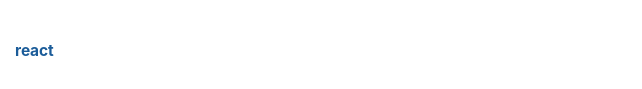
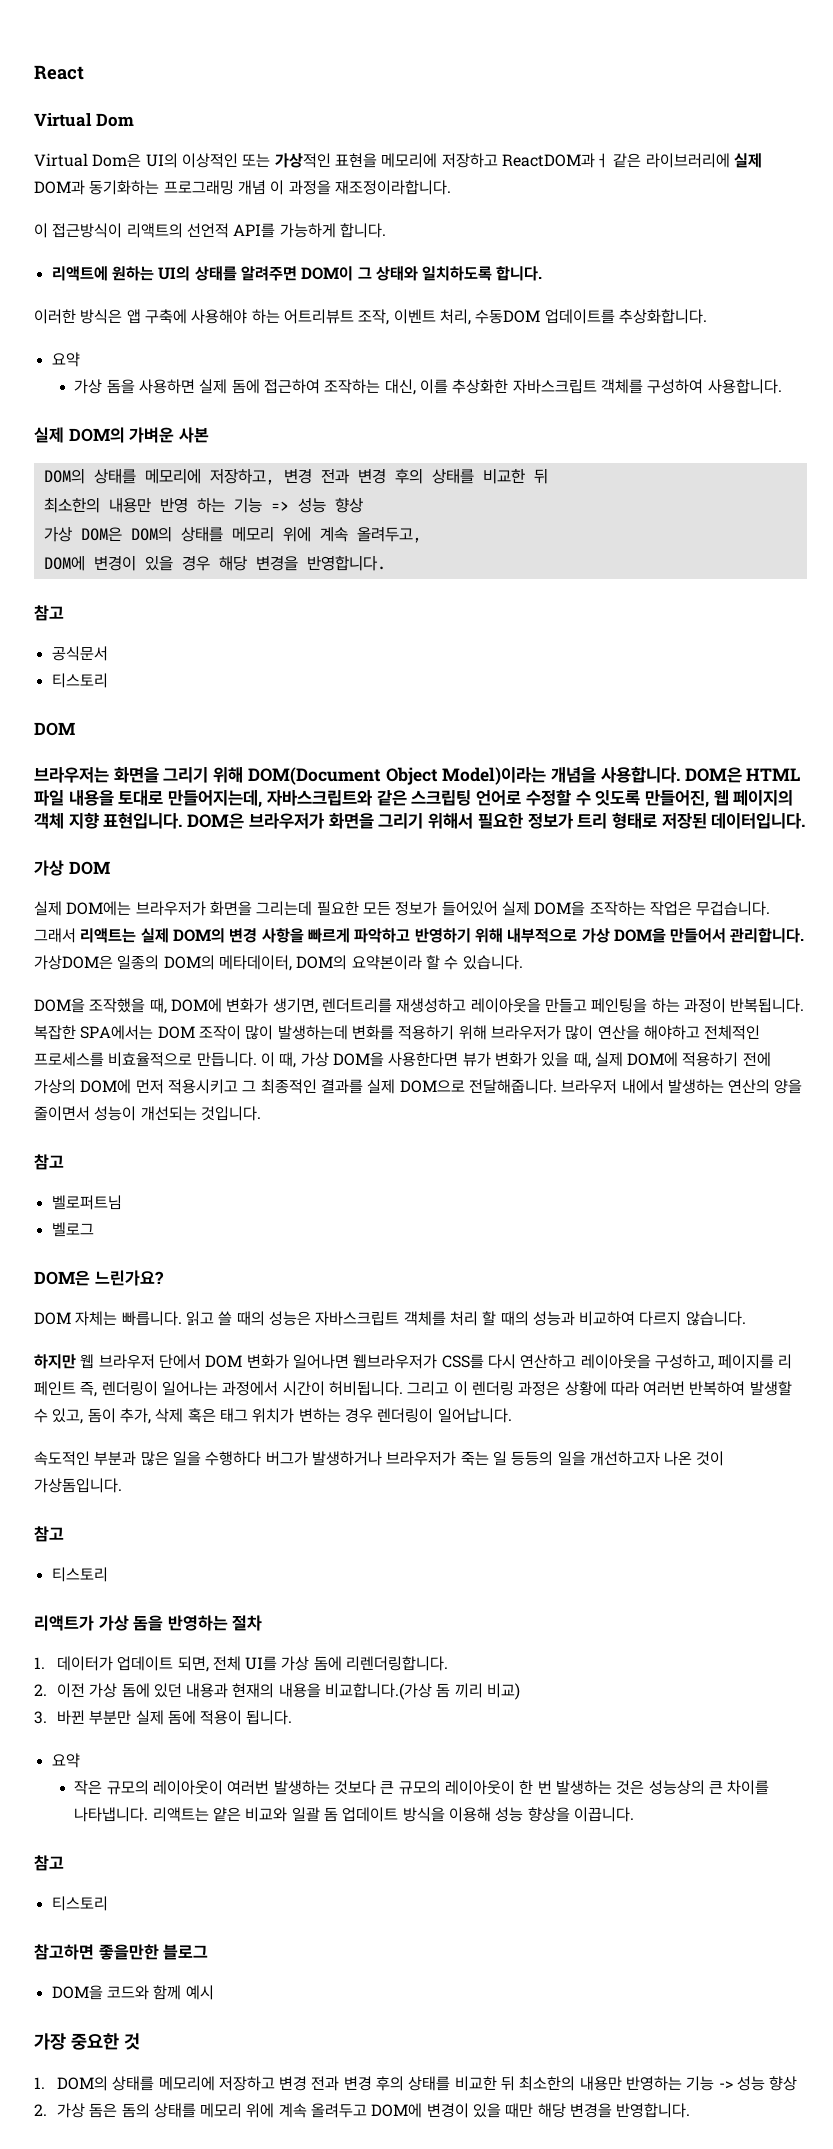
- react
+ React
+ Virtual Dom
+ Virtual Dom은 UI의 이상적인 또는 가상적인 표현을 메모리에 저장하고 ReactDOM과ㅓ 같은 라이브러리에 실제 DOM과 동기화하는 프로그래밍 개념 이 과정을 재조정이라합니다.
+ 이 접근방식이 리액트의 선언적 API를 가능하게 합니다.
+ 리액트에 원하는 UI의 상태를 알려주면 DOM이 그 상태와 일치하도록 합니다.
+ 이러한 방식은 앱 구축에 사용해야 하는 어트리뷰트 조작, 이벤트 처리, 수동DOM 업데이트를 추상화합니다.
+ 요약
+ 가상 돔을 사용하면 실제 돔에 접근하여 조작하는 대신, 이를 추상화한 자바스크립트 객체를 구성하여 사용합니다.
+ 실제 DOM의 가벼운 사본
+ DOM의 상태를 메모리에 저장하고, 변경 전과 변경 후의 상태를 비교한 뒤
+ 최소한의 내용만 반영 하는 기능 => 성능 향상
+ 가상 DOM은 DOM의 상태를 메모리 위에 계속 올려두고,
+ DOM에 변경이 있을 경우 해당 변경을 반영합니다.
+ 참고
+ 공식문서
+ 티스토리
+ DOM
+ 브라우저는 화면을 그리기 위해 DOM(Document Object Model)이라는 개념을 사용합니다. DOM은 HTML 파일 내용을 토대로 만들어지는데, 자바스크립트와 같은 스크립팅 언어로 수정할 수 잇도록 만들어진, 웹 페이지의 객체 지향 표현입니다. DOM은 브라우저가 화면을 그리기 위해서 필요한 정보가 트리 형태로 저장된 데이터입니다.
+ 가상 DOM
+ 실제 DOM에는 브라우저가 화면을 그리는데 필요한 모든 정보가 들어있어 실제 DOM을 조작하는 작업은 무겁습니다. 그래서 리액트는 실제 DOM의 변경 사항을 빠르게 파악하고 반영하기 위해 내부적으로 가상 DOM을 만들어서 관리합니다. 가상DOM은 일종의 DOM의 메타데이터, DOM의 요약본이라 할 수 있습니다.
+ DOM을 조작했을 때, DOM에 변화가 생기면, 렌더트리를 재생성하고 레이아웃을 만들고 페인팅을 하는 과정이 반복됩니다. 복잡한 SPA에서는 DOM 조작이 많이 발생하는데 변화를 적용하기 위해 브라우저가 많이 연산을 해야하고 전체적인 프로세스를 비효율적으로 만듭니다. 이 때, 가상 DOM을 사용한다면 뷰가 변화가 있을 때, 실제 DOM에 적용하기 전에 가상의 DOM에 먼저 적용시키고 그 최종적인 결과를 실제 DOM으로 전달해줍니다. 브라우저 내에서 발생하는 연산의 양을 줄이면서 성능이 개선되는 것입니다.
+ 참고
+ 벨로퍼트님
+ 벨로그
+ DOM은 느린가요?
+ DOM 자체는 빠릅니다. 읽고 쓸 때의 성능은 자바스크립트 객체를 처리 할 때의 성능과 비교하여 다르지 않습니다.
+ 하지만 웹 브라우저 단에서 DOM 변화가 일어나면 웹브라우저가 CSS를 다시 연산하고 레이아웃을 구성하고, 페이지를 리 페인트 즉, 렌더링이 일어나는 과정에서 시간이 허비됩니다. 그리고 이 렌더링 과정은 상황에 따라 여러번 반복하여 발생할 수 있고, 돔이 추가, 삭제 혹은 태그 위치가 변하는 경우 렌더링이 일어납니다.
+ 속도적인 부분과 많은 일을 수행하다 버그가 발생하거나 브라우저가 죽는 일 등등의 일을 개선하고자 나온 것이 가상돔입니다.
+ 참고
+ 티스토리
+ 리액트가 가상 돔을 반영하는 절차
+ 1. 데이터가 업데이트 되면, 전체 UI를 가상 돔에 리렌더링합니다.
+ 2. 이전 가상 돔에 있던 내용과 현재의 내용을 비교합니다.(가상 돔 끼리 비교)
+ 3. 바뀐 부분만 실제 돔에 적용이 됩니다.
+ 요약
+ 작은 규모의 레이아웃이 여러번 발생하는 것보다 큰 규모의 레이아웃이 한 번 발생하는 것은 성능상의 큰 차이를 나타냅니다. 리액트는 얕은 비교와 일괄 돔 업데이트 방식을 이용해 성능 향상을 이끕니다.
+ 참고
+ 티스토리
+ 참고하면 좋을만한 블로그
+ DOM을 코드와 함께 예시
+ 가장 중요한 것
+ 1. DOM의 상태를 메모리에 저장하고 변경 전과 변경 후의 상태를 비교한 뒤 최소한의 내용만 반영하는 기능 -> 성능 향상
+ 2. 가상 돔은 돔의 상태를 메모리 위에 계속 올려두고 DOM에 변경이 있을 때만 해당 변경을 반영합니다.

